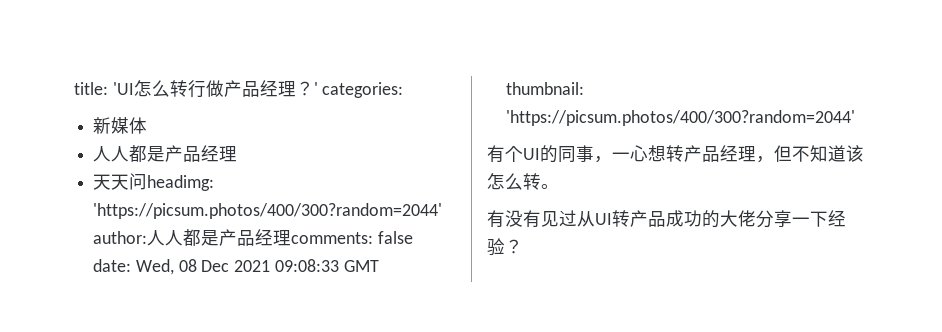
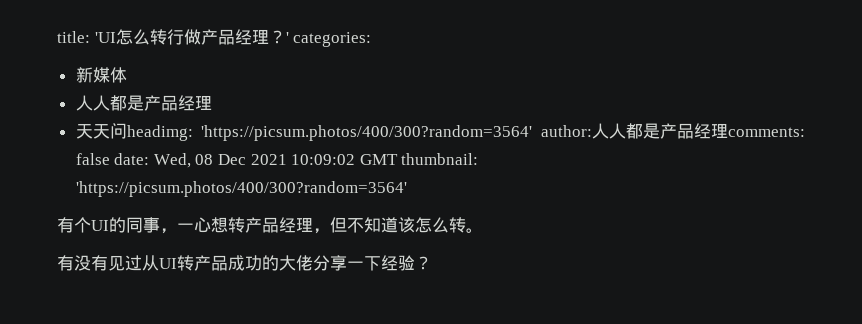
- 天天问headimg: 'https://picsum.photos/400/300?random=2044' author:人人都是产品经理comments: false date: Wed, 08 Dec 2021 09:08:33 GMT thumbnail: 'https://picsum.photos/400/300?random=2044'
+ 天天问headimg: 'https://picsum.photos/400/300?random=3564' author:人人都是产品经理comments: false date: Wed, 08 Dec 2021 10:09:02 GMT thumbnail: 'https://picsum.photos/400/300?random=3564'

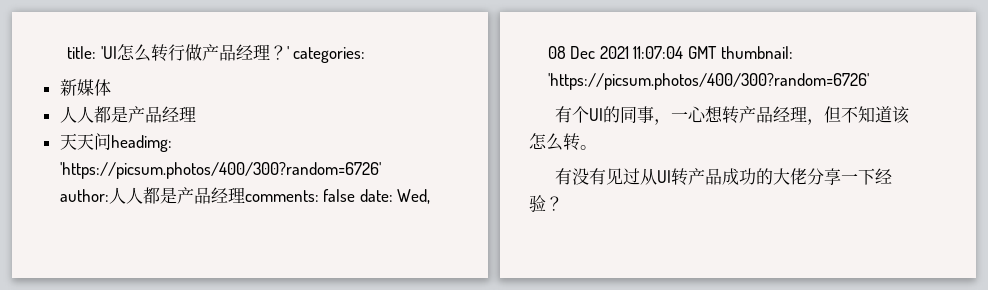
- 天天问headimg: 'https://picsum.photos/400/300?random=3564' author:人人都是产品经理comments: false date: Wed, 08 Dec 2021 10:09:02 GMT thumbnail: 'https://picsum.photos/400/300?random=3564'
+ 天天问headimg: 'https://picsum.photos/400/300?random=6726' author:人人都是产品经理comments: false date: Wed, 08 Dec 2021 11:07:04 GMT thumbnail: 'https://picsum.photos/400/300?random=6726'

